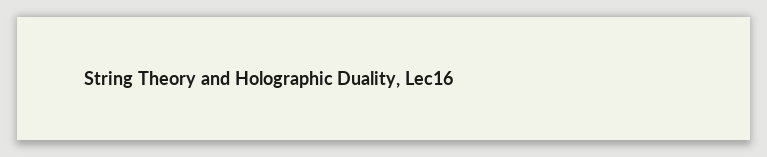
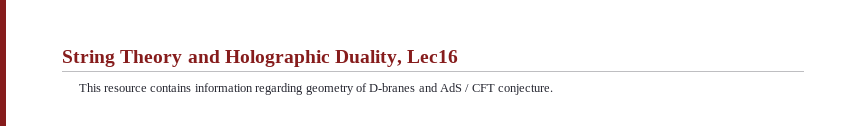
+ This resource contains information regarding geometry of D-branes and AdS / CFT conjecture.

